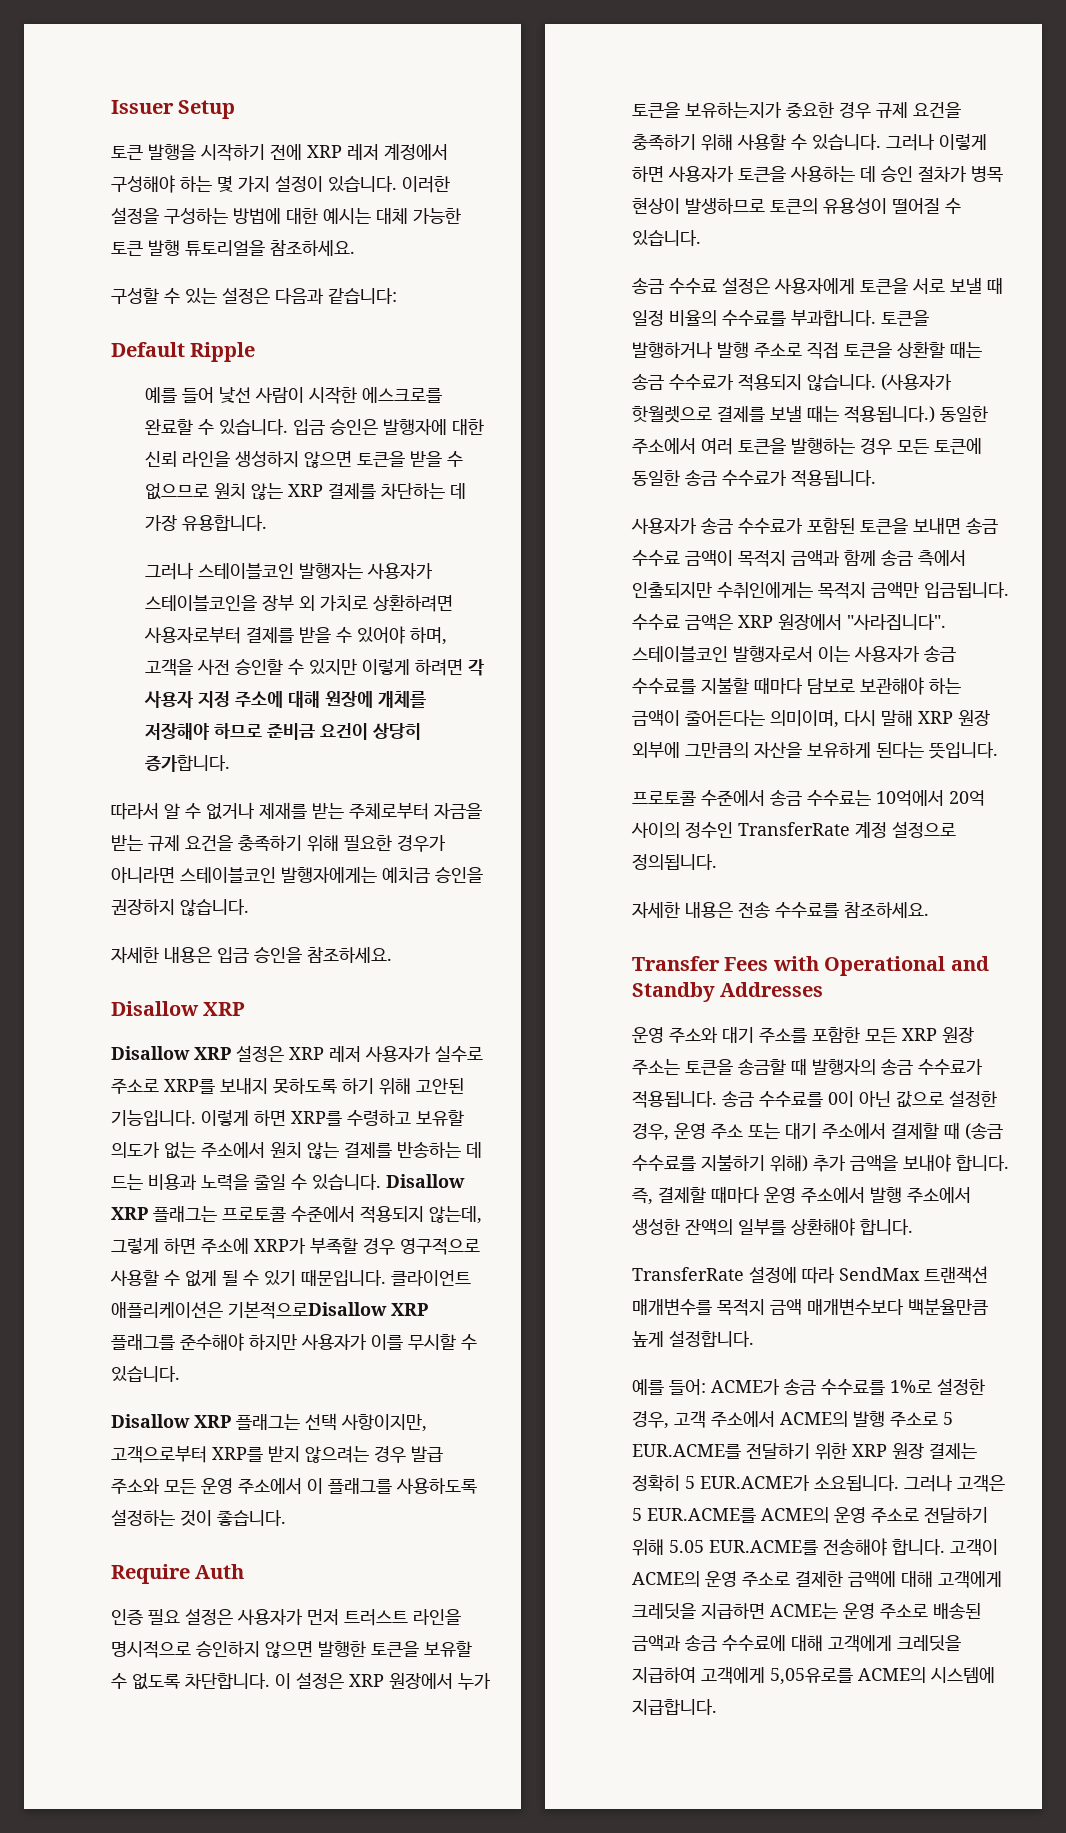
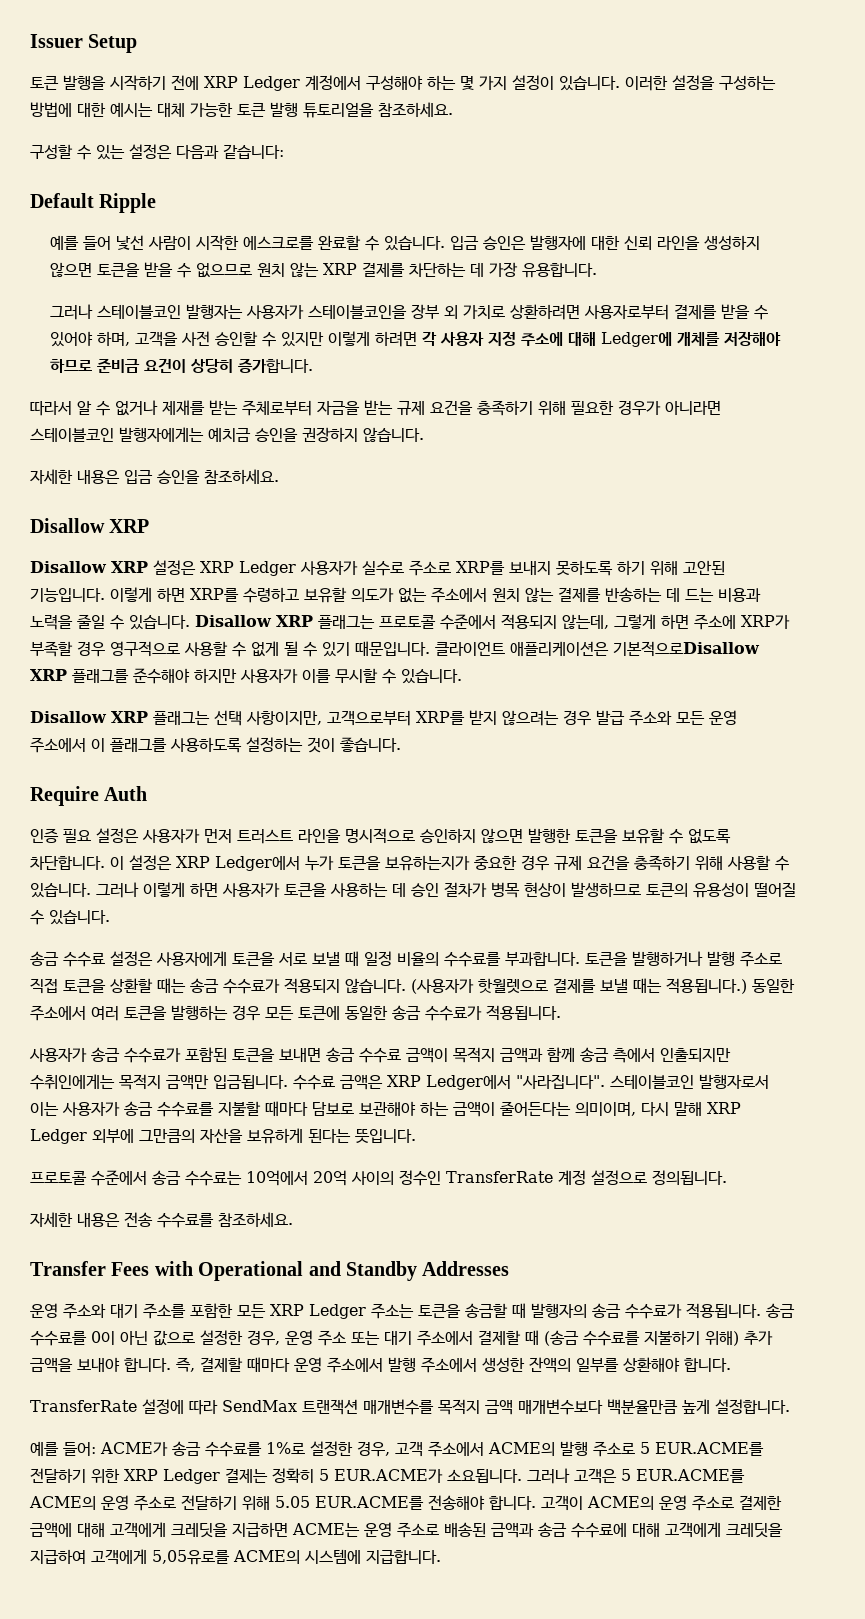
- 토큰 발행을 시작하기 전에 XRP 레저 계정에서 구성해야 하는 몇 가지 설정이 있습니다.
+ 토큰 발행을 시작하기 전에 XRP Ledger 계정에서 구성해야 하는 몇 가지 설정이 있습니다.
- 그러나 스테이블코인 발행자는 사용자가 스테이블코인을 장부 외 가치로 상환하려면 사용자로부터 결제를 받을 수 있어야 하며, 고객을 사전 승인할 수 있지만 이렇게 하려면 각 사용자 지정 주소에 대해 원장에 개체를 저장해야 하므로 준비금 요건이 상당히 증가합니다.
+ 그러나 스테이블코인 발행자는 사용자가 스테이블코인을 장부 외 가치로 상환하려면 사용자로부터 결제를 받을 수 있어야 하며, 고객을 사전 승인할 수 있지만 이렇게 하려면 각 사용자 지정 주소에 대해 Ledger에 개체를 저장해야 하므로 준비금 요건이 상당히 증가합니다.
- Disallow XRP 설정은 XRP 레저 사용자가 실수로 주소로 XRP를 보내지 못하도록 하기 위해 고안된 기능입니다.
+ Disallow XRP 설정은 XRP Ledger 사용자가 실수로 주소로 XRP를 보내지 못하도록 하기 위해 고안된 기능입니다.
- 이 설정은 XRP 원장에서 누가 토큰을 보유하는지가 중요한 경우 규제 요건을 충족하기 위해 사용할 수 있습니다.
+ 이 설정은 XRP Ledger에서 누가 토큰을 보유하는지가 중요한 경우 규제 요건을 충족하기 위해 사용할 수 있습니다.
- 수수료 금액은 XRP 원장에서 "사라집니다".
+ 수수료 금액은 XRP Ledger에서 "사라집니다".
- 스테이블코인 발행자로서 이는 사용자가 송금 수수료를 지불할 때마다 담보로 보관해야 하는 금액이 줄어든다는 의미이며, 다시 말해 XRP 원장 외부에 그만큼의 자산을 보유하게 된다는 뜻입니다.
+ 스테이블코인 발행자로서 이는 사용자가 송금 수수료를 지불할 때마다 담보로 보관해야 하는 금액이 줄어든다는 의미이며, 다시 말해 XRP Ledger 외부에 그만큼의 자산을 보유하게 된다는 뜻입니다.
- 운영 주소와 대기 주소를 포함한 모든 XRP 원장 주소는 토큰을 송금할 때 발행자의 송금 수수료가 적용됩니다.
+ 운영 주소와 대기 주소를 포함한 모든 XRP Ledger 주소는 토큰을 송금할 때 발행자의 송금 수수료가 적용됩니다.
- 예를 들어: ACME가 송금 수수료를 1%로 설정한 경우, 고객 주소에서 ACME의 발행 주소로 5 EUR.ACME를 전달하기 위한 XRP 원장 결제는 정확히 5 EUR.ACME가 소요됩니다.
+ 예를 들어: ACME가 송금 수수료를 1%로 설정한 경우, 고객 주소에서 ACME의 발행 주소로 5 EUR.ACME를 전달하기 위한 XRP Ledger 결제는 정확히 5 EUR.ACME가 소요됩니다.

